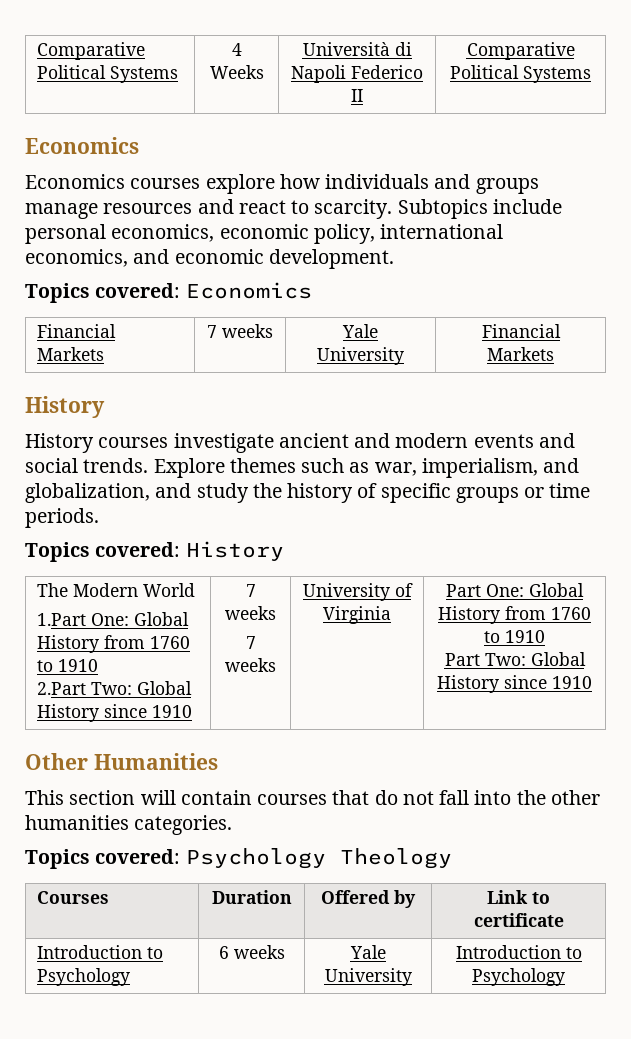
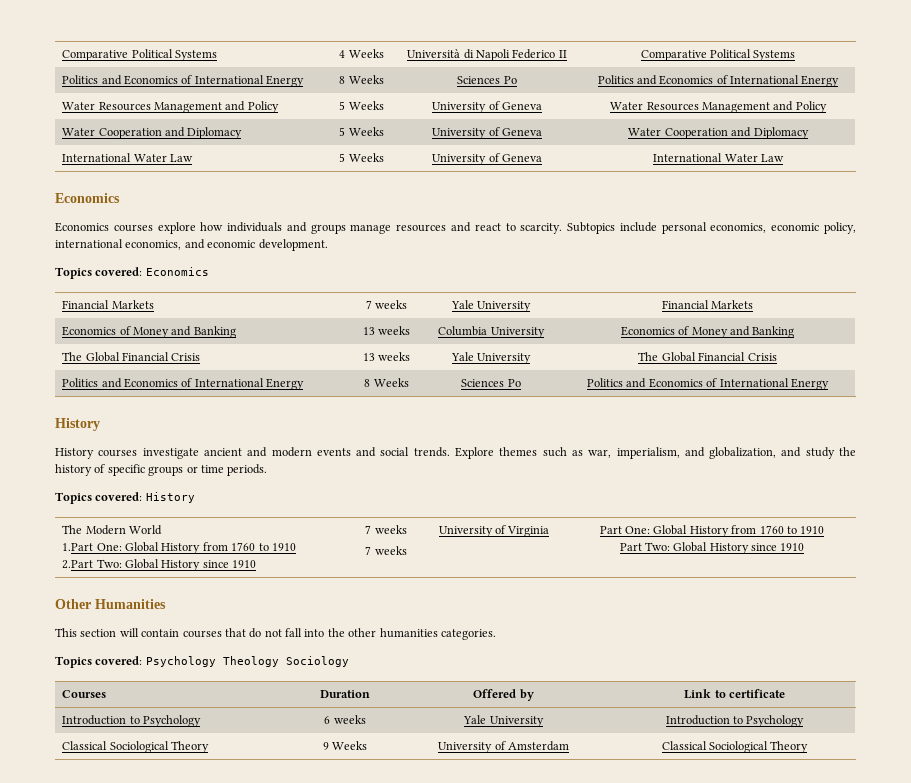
  Comparative Political Systems | 4 Weeks | Università di Napoli Federico II | Comparative Political Systems
+ Politics and Economics of International Energy | 8 Weeks | Sciences Po | Politics and Economics of International Energy
+ Water Resources Management and Policy | 5 Weeks | University of Geneva | Water Resources Management and Policy
+ Water Cooperation and Diplomacy | 5 Weeks | University of Geneva | Water Cooperation and Diplomacy
+ International Water Law | 5 Weeks | University of Geneva | International Water Law
+ Economics of Money and Banking | 13 weeks | Columbia University | Economics of Money and Banking
+ The Global Financial Crisis | 13 weeks | Yale University | The Global Financial Crisis
+ Politics and Economics of International Energy | 8 Weeks | Sciences Po | Politics and Economics of International Energy
- Topics covered: Psychology Theology
+ Topics covered: Psychology Theology Sociology
+ Classical Sociological Theory | 9 Weeks | University of Amsterdam | Classical Sociological Theory

